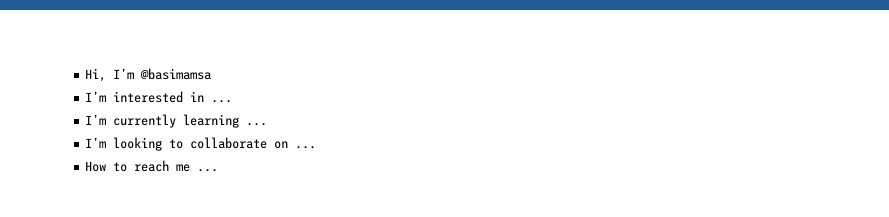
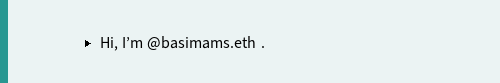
- Hi, I’m @basimamsa
- I’m interested in ...
- I’m currently learning ...
- I’m looking to collaborate on ...
- How to reach me ...
+ Hi, I’m @basimams.eth .

